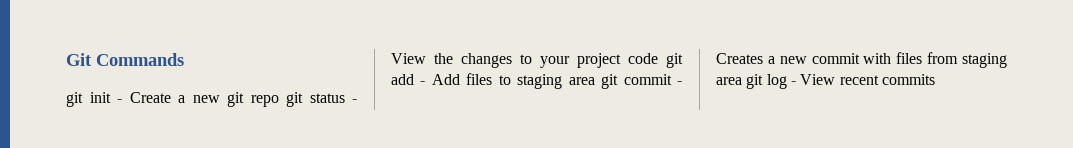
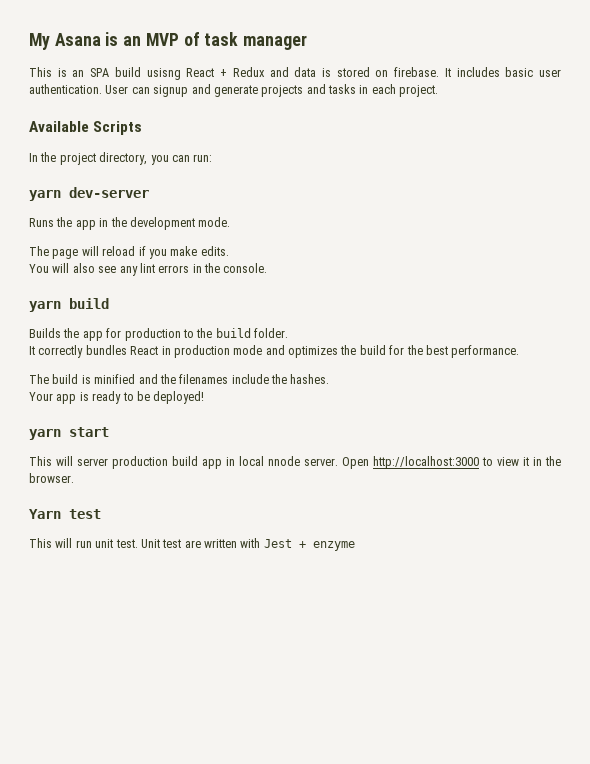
- Git Commands
- git init - Create a new git repo git status - View the changes to your project code git add - Add files to staging area git commit - Creates a new commit with files from staging area git log - View recent commits
+ My Asana is an MVP of task manager
+ This is an SPA build usisng React + Redux and data is stored on firebase. It includes basic user authentication. User can signup and generate projects and tasks in each project.
+ Available Scripts
+ In the project directory, you can run:
+ yarn dev-server
+ Runs the app in the development mode.
+ The page will reload if you make edits.
+ You will also see any lint errors in the console.
+ yarn build
+ Builds the app for production to the build folder.
+ It correctly bundles React in production mode and optimizes the build for the best performance.
+ The build is minified and the filenames include the hashes.
+ Your app is ready to be deployed!
+ yarn start
+ This will server production build app in local nnode server. Open http://localhost:3000 to view it in the browser.
+ Yarn test
+ This will run unit test. Unit test are written with Jest + enzyme

